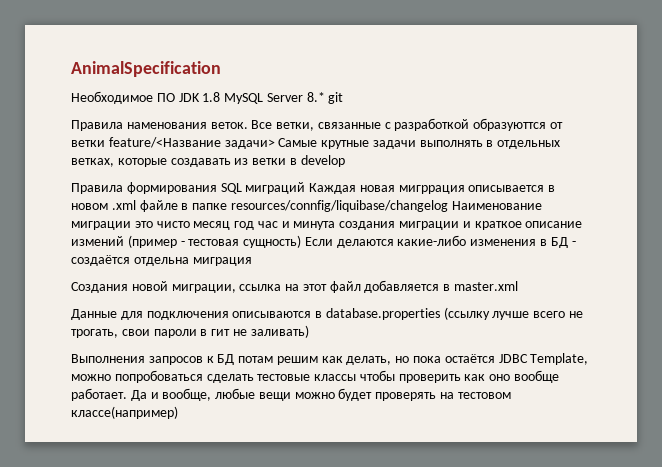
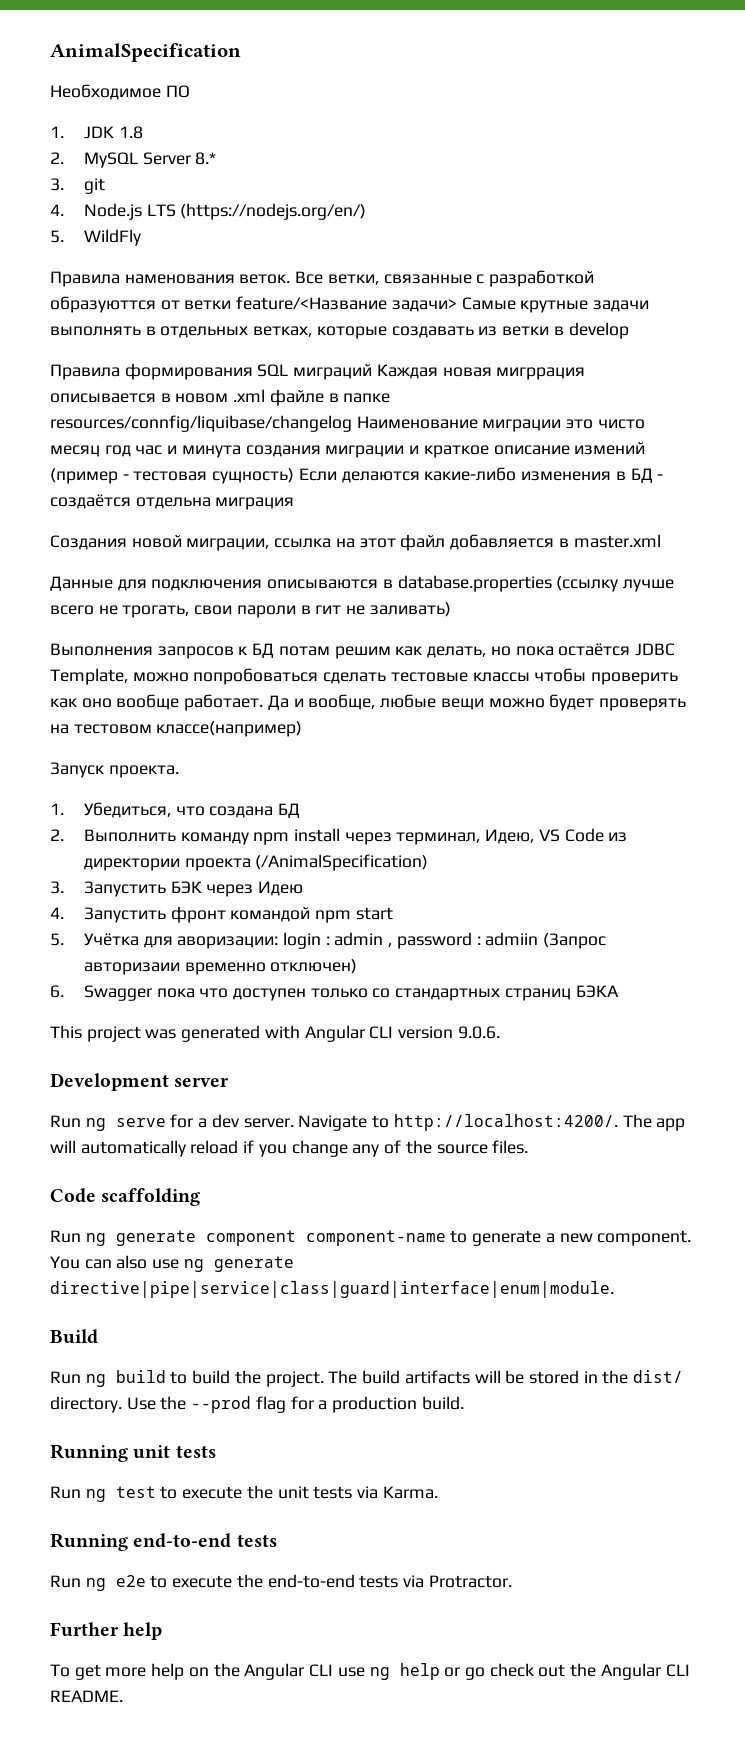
- Необходимое ПО JDK 1.8 MySQL Server 8.* git
+ Необходимое ПО
+ 1. JDK 1.8
+ 2. MySQL Server 8.*
+ 3. git
+ 4. Node.js LTS (https://nodejs.org/en/)
+ 5. WildFly
+ Запуск проекта.
+ 1. Убедиться, что создана БД
+ 2. Выполнить команду npm install через терминал, Идею, VS Code из директории проекта (/AnimalSpecification)
+ 3. Запустить БЭК через Идею
+ 4. Запустить фронт командой npm start
+ 5. Учётка для аворизации: login : admin , password : admiin (Запрос авторизаии временно отключен)
+ 6. Swagger пока что доступен только со стандартных страниц БЭКА
+ This project was generated with Angular CLI version 9.0.6.
+ Development server
+ Run ng serve for a dev server. Navigate to http://localhost:4200/. The app will automatically reload if you change any of the source files.
+ Code scaffolding
+ Run ng generate component component-name to generate a new component. You can also use ng generate directive|pipe|service|class|guard|interface|enum|module.
+ Build
+ Run ng build to build the project. The build artifacts will be stored in the dist/ directory. Use the --prod flag for a production build.
+ Running unit tests
+ Run ng test to execute the unit tests via Karma.
+ Running end-to-end tests
+ Run ng e2e to execute the end-to-end tests via Protractor.
+ Further help
+ To get more help on the Angular CLI use ng help or go check out the Angular CLI README.

